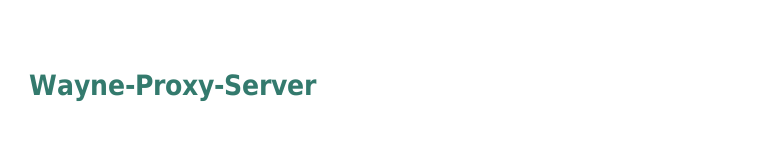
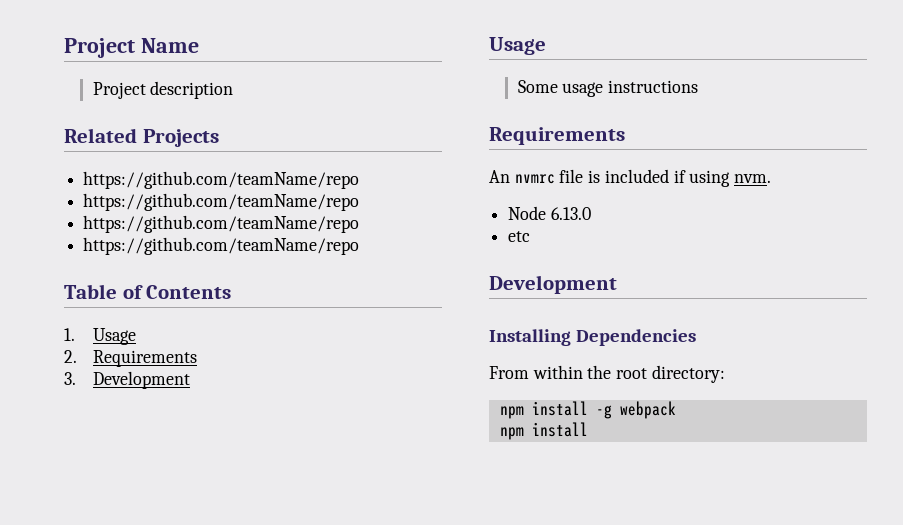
- Wayne-Proxy-Server
+ Project Name
+ Project description
+ Related Projects
+ https://github.com/teamName/repo
+ https://github.com/teamName/repo
+ https://github.com/teamName/repo
+ https://github.com/teamName/repo
+ Table of Contents
+ 1. Usage
+ 2. Requirements
+ 3. Development
+ Usage
+ Some usage instructions
+ Requirements
+ An nvmrc file is included if using nvm.
+ Node 6.13.0
+ etc
+ Development
+ Installing Dependencies
+ From within the root directory:
+ npm install -g webpack
+ npm install

